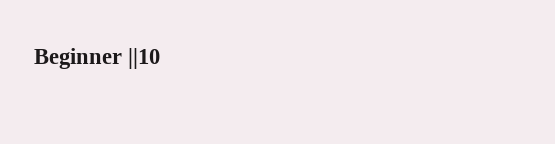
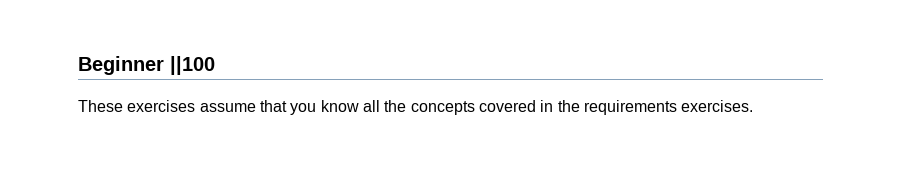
- Beginner ||10
+ Beginner ||100
+ These exercises assume that you know all the concepts covered in the requirements exercises.

